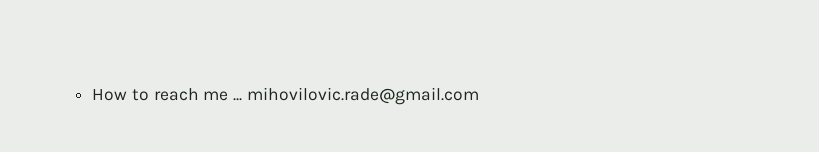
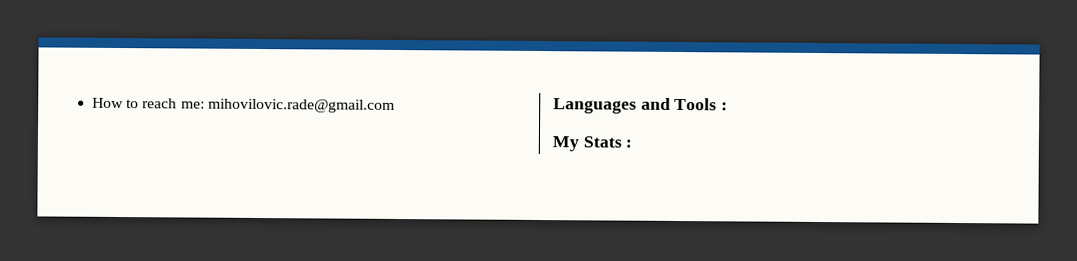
- How to reach me ... mihovilovic.rade@gmail.com
+ How to reach me: mihovilovic.rade@gmail.com
+ Languages and Tools :
+ My Stats :

